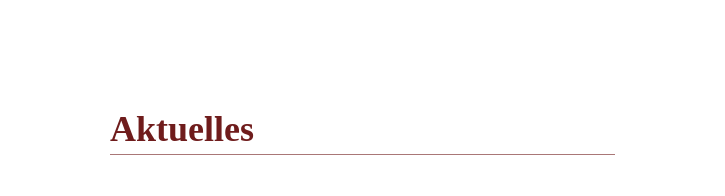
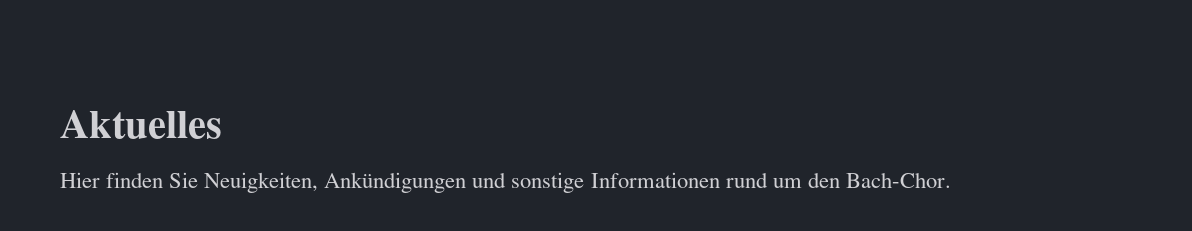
+ Hier finden Sie Neuigkeiten, Ankündigungen und sonstige Informationen rund um den Bach-Chor.

